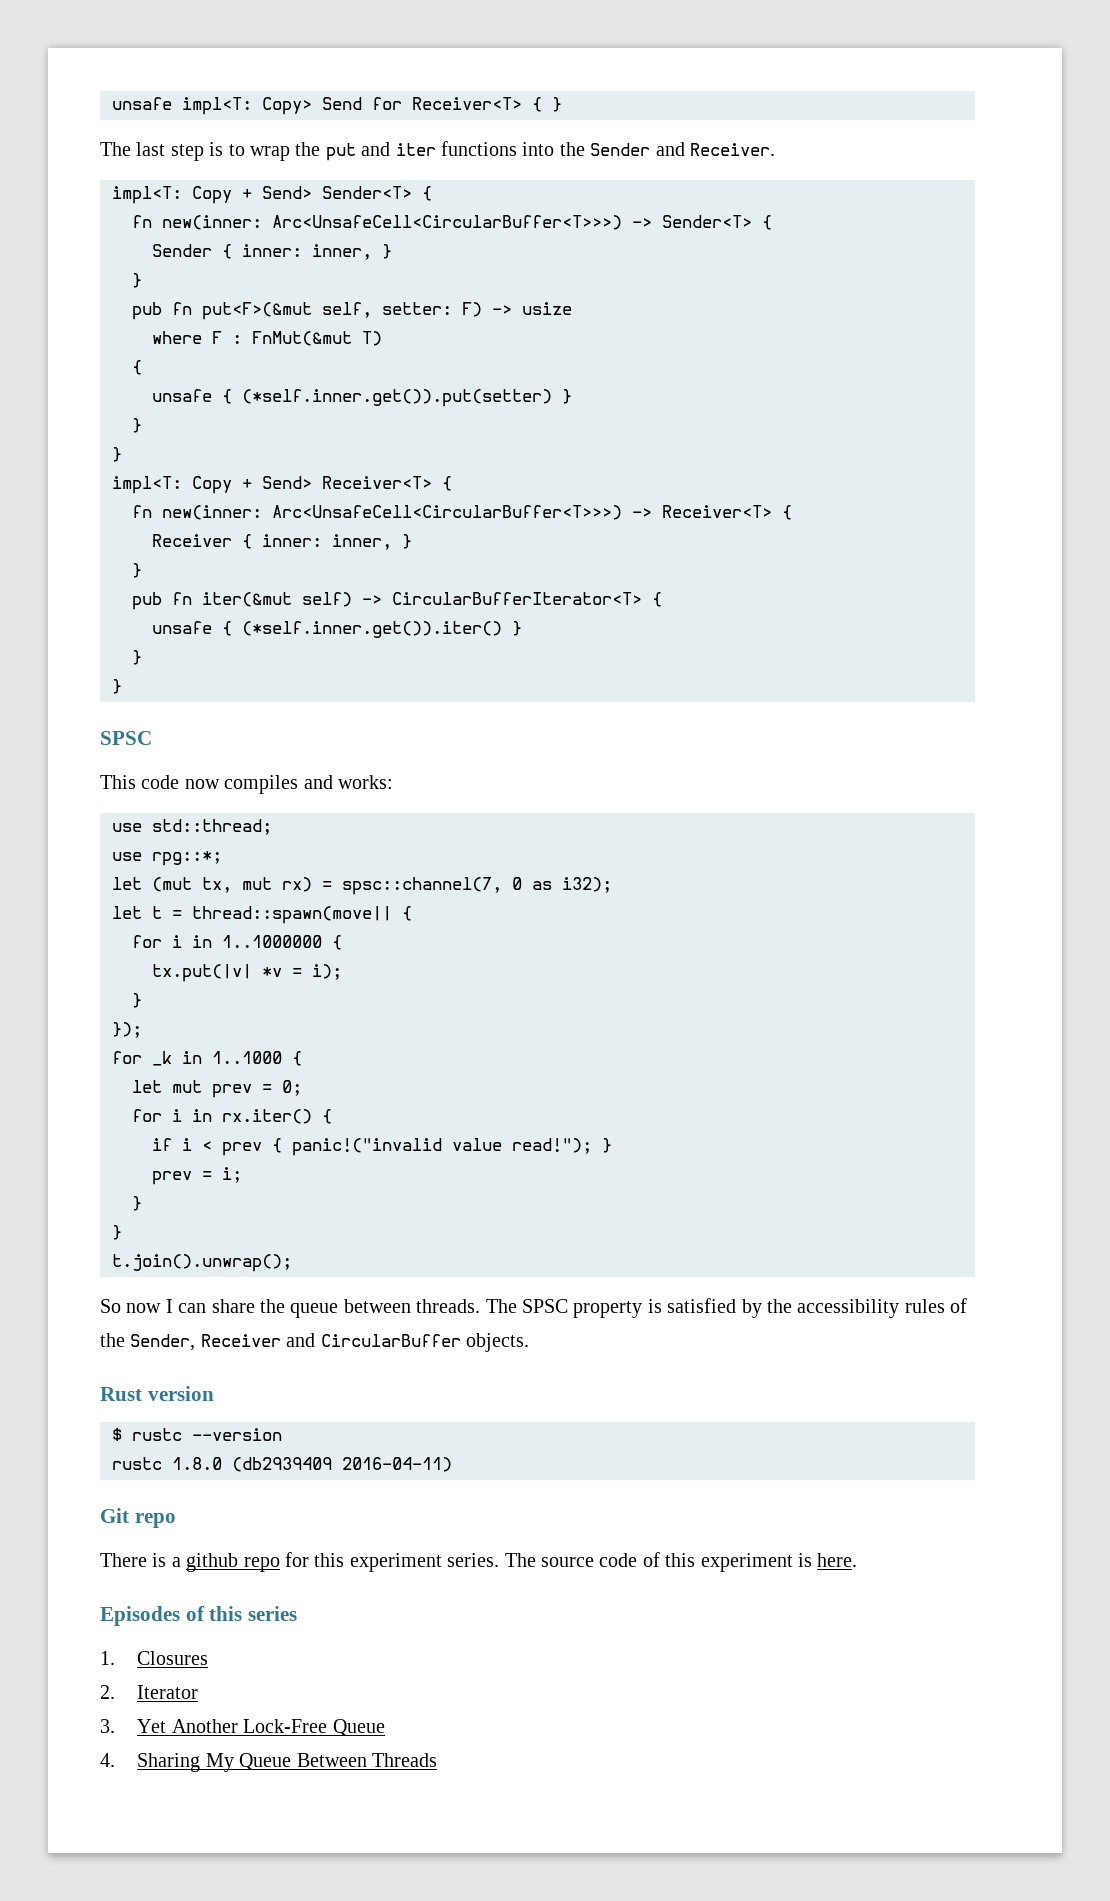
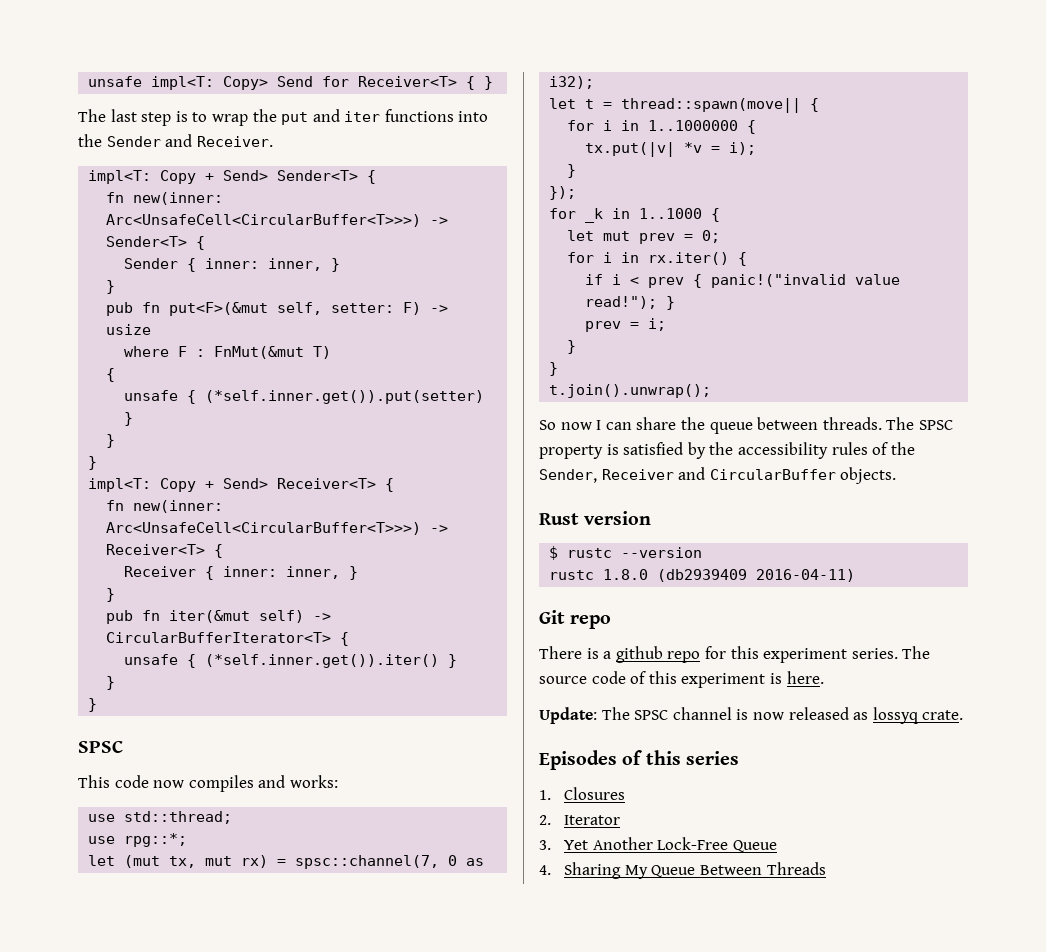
+ Update: The SPSC channel is now released as lossyq crate.

